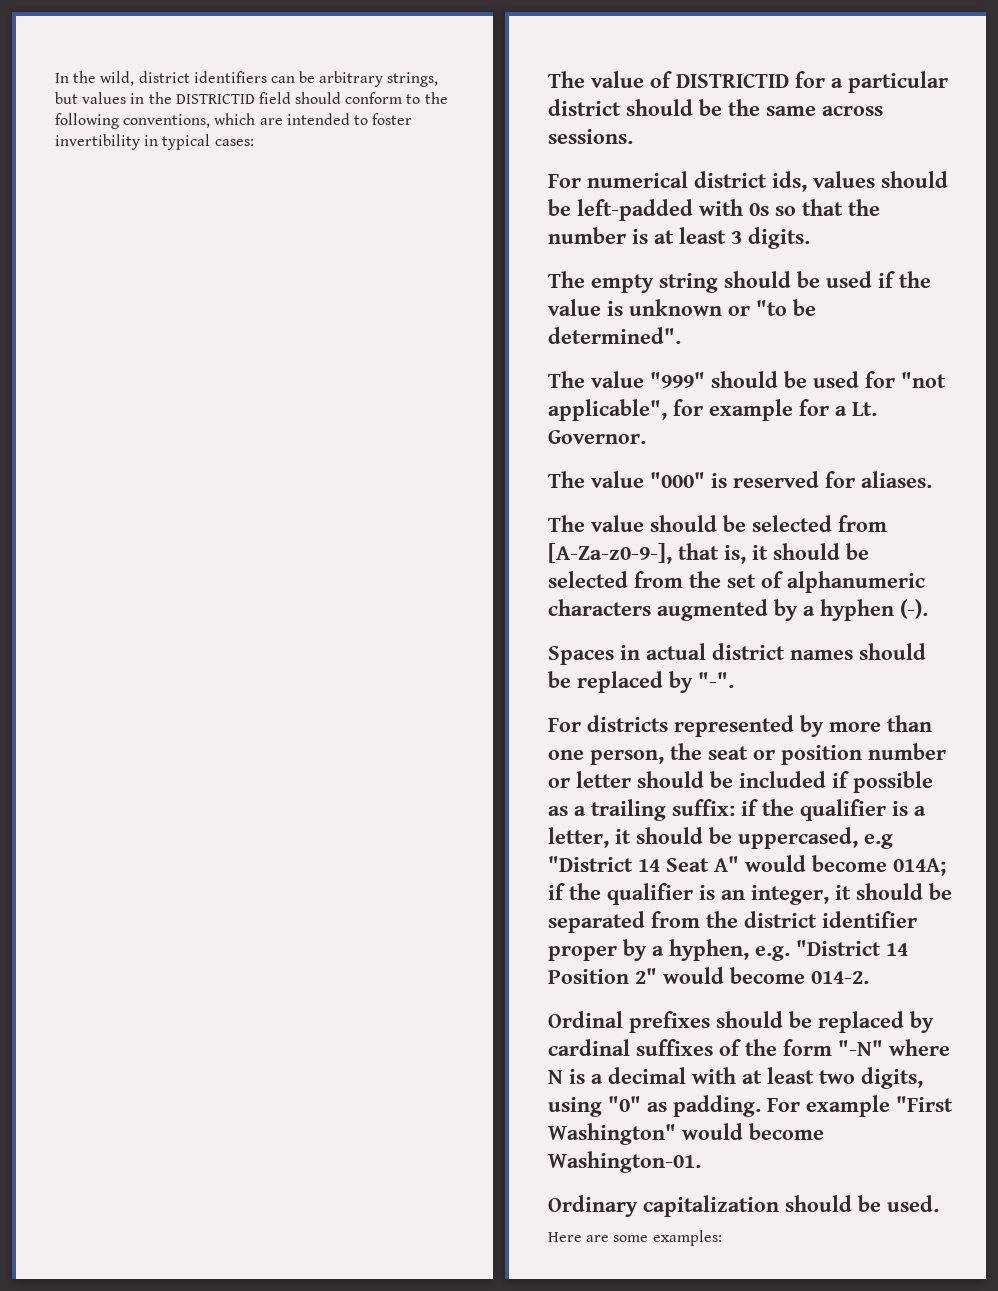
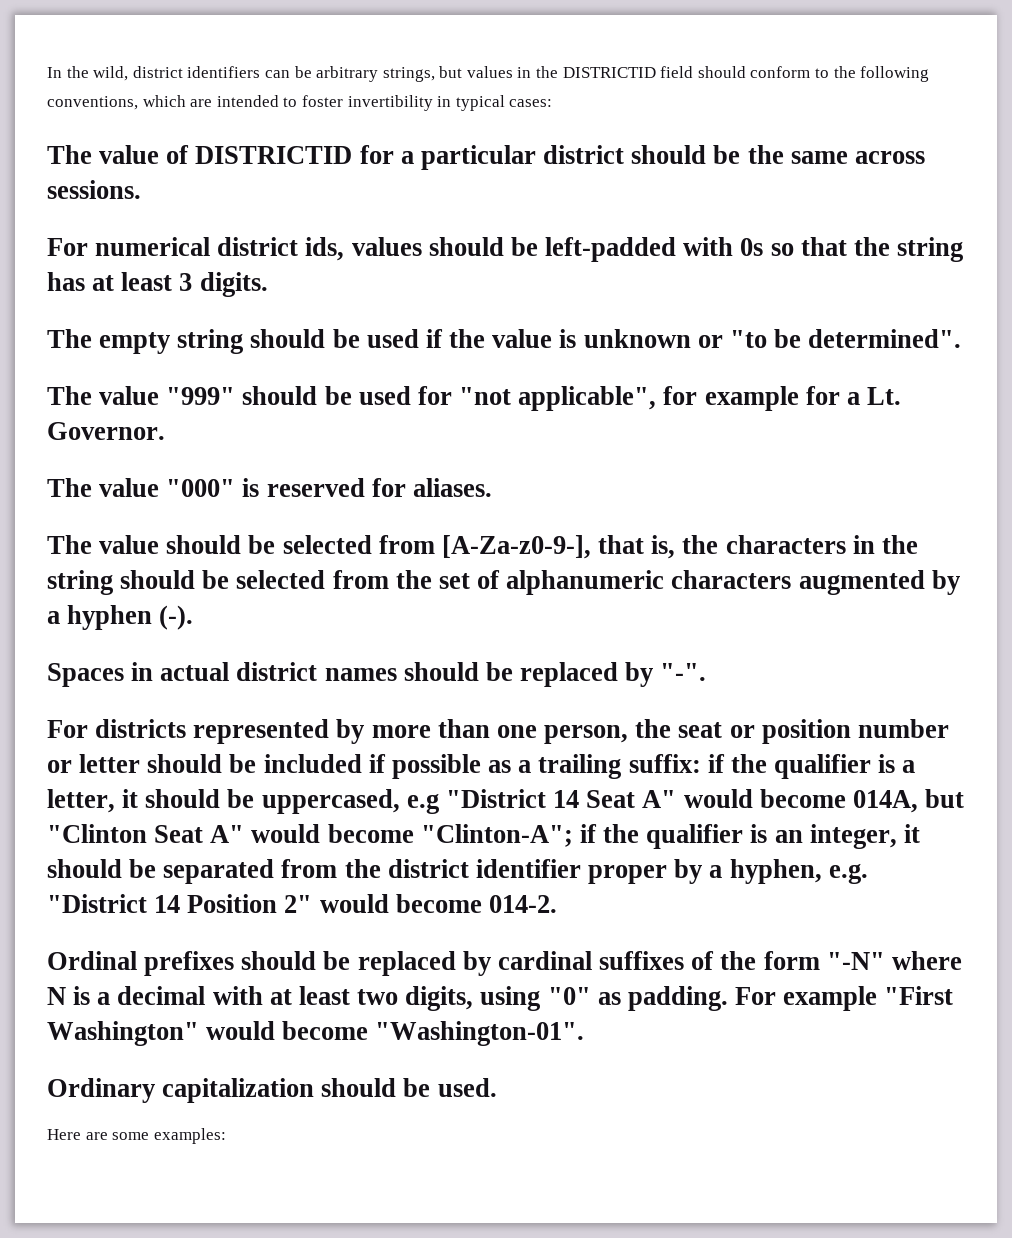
- For numerical district ids, values should be left-padded with 0s so that the number is at least 3 digits.
+ For numerical district ids, values should be left-padded with 0s so that the string has at least 3 digits.
- The value should be selected from [A-Za-z0-9-], that is, it should be selected from the set of alphanumeric characters augmented by a hyphen (-).
+ The value should be selected from [A-Za-z0-9-], that is, the characters in the string should be selected from the set of alphanumeric characters augmented by a hyphen (-).
- if the qualifier is a letter, it should be uppercased, e.g "District 14 Seat A" would become 014A;
+ if the qualifier is a letter, it should be uppercased, e.g "District 14 Seat A" would become 014A, but "Clinton Seat A" would become "Clinton-A";
- For example "First Washington" would become Washington-01.
+ For example "First Washington" would become "Washington-01".

